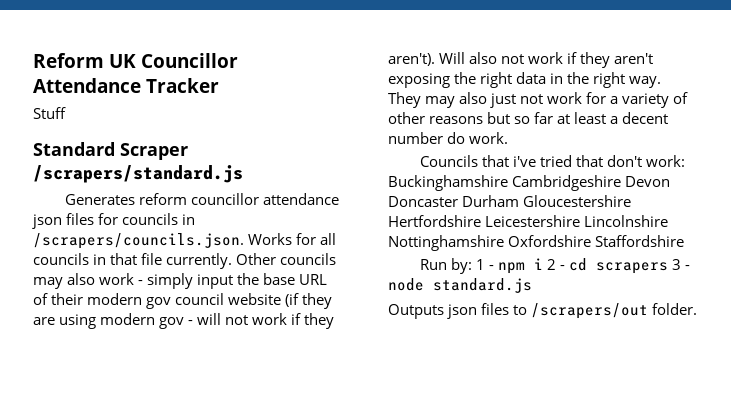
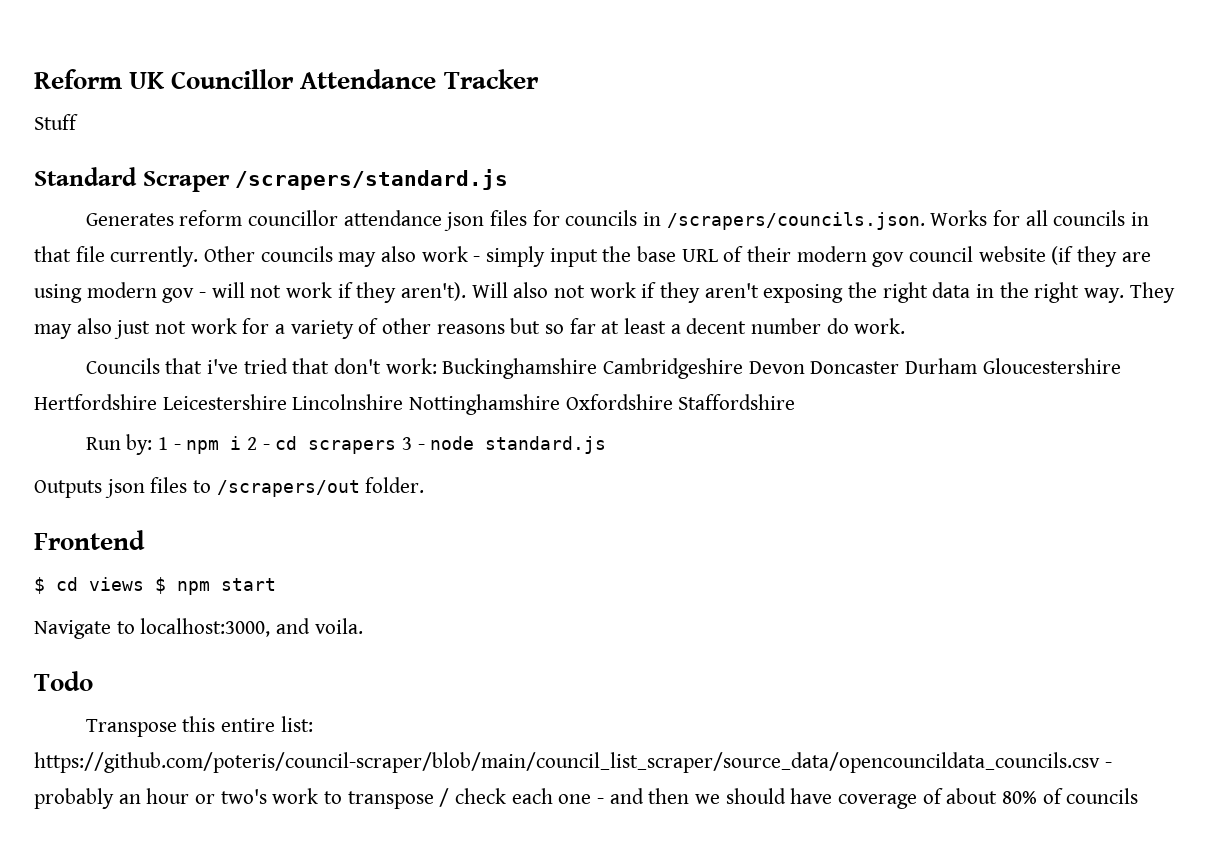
+ Frontend
+ $ cd views $ npm start
+ Navigate to localhost:3000, and voila.
+ Todo
+ Transpose this entire list: https://github.com/poteris/council-scraper/blob/main/council_list_scraper/source_data/opencouncildata_councils.csv - probably an hour or two's work to transpose / check each one - and then we should have coverage of about 80% of councils

